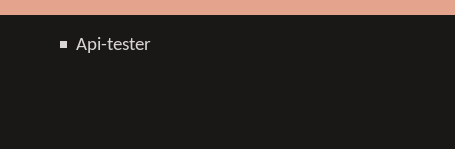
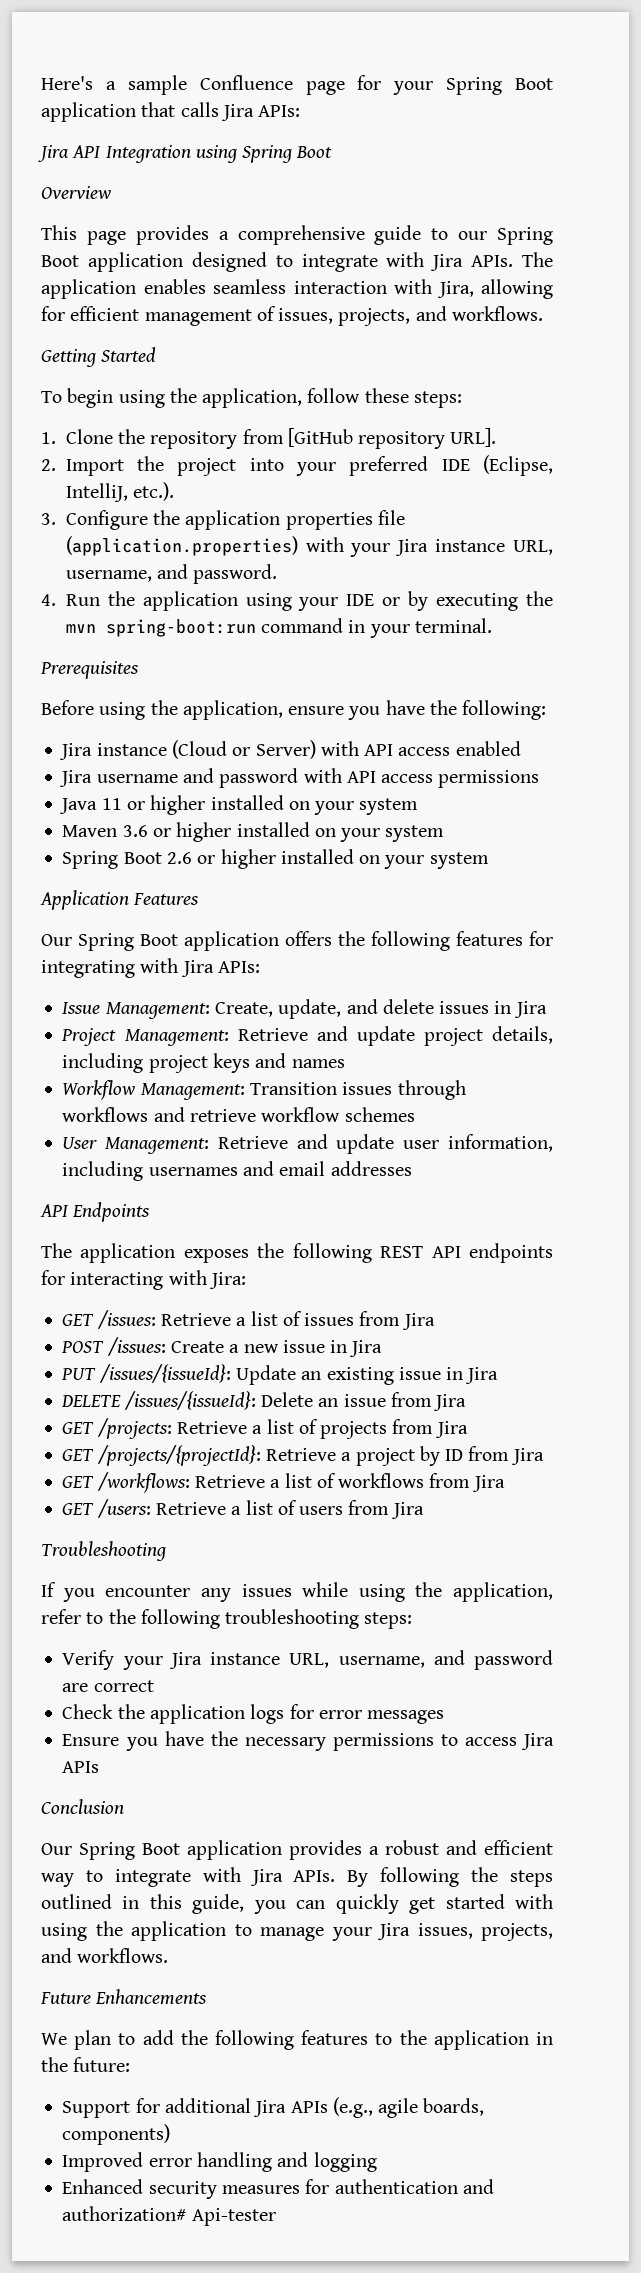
- Api-tester
+ Here's a sample Confluence page for your Spring Boot application that calls Jira APIs:
+ Jira API Integration using Spring Boot
+ Overview
+ This page provides a comprehensive guide to our Spring Boot application designed to integrate with Jira APIs. The application enables seamless interaction with Jira, allowing for efficient management of issues, projects, and workflows.
+ Getting Started
+ To begin using the application, follow these steps:
+ 1. Clone the repository from [GitHub repository URL].
+ 2. Import the project into your preferred IDE (Eclipse, IntelliJ, etc.).
+ 3. Configure the application properties file (application.properties) with your Jira instance URL, username, and password.
+ 4. Run the application using your IDE or by executing the mvn spring-boot:run command in your terminal.
+ Prerequisites
+ Before using the application, ensure you have the following:
+ Jira instance (Cloud or Server) with API access enabled
+ Jira username and password with API access permissions
+ Java 11 or higher installed on your system
+ Maven 3.6 or higher installed on your system
+ Spring Boot 2.6 or higher installed on your system
+ Application Features
+ Our Spring Boot application offers the following features for integrating with Jira APIs:
+ Issue Management: Create, update, and delete issues in Jira
+ Project Management: Retrieve and update project details, including project keys and names
+ Workflow Management: Transition issues through workflows and retrieve workflow schemes
+ User Management: Retrieve and update user information, including usernames and email addresses
+ API Endpoints
+ The application exposes the following REST API endpoints for interacting with Jira:
+ GET /issues: Retrieve a list of issues from Jira
+ POST /issues: Create a new issue in Jira
+ PUT /issues/{issueId}: Update an existing issue in Jira
+ DELETE /issues/{issueId}: Delete an issue from Jira
+ GET /projects: Retrieve a list of projects from Jira
+ GET /projects/{projectId}: Retrieve a project by ID from Jira
+ GET /workflows: Retrieve a list of workflows from Jira
+ GET /users: Retrieve a list of users from Jira
+ Troubleshooting
+ If you encounter any issues while using the application, refer to the following troubleshooting steps:
+ Verify your Jira instance URL, username, and password are correct
+ Check the application logs for error messages
+ Ensure you have the necessary permissions to access Jira APIs
+ Conclusion
+ Our Spring Boot application provides a robust and efficient way to integrate with Jira APIs. By following the steps outlined in this guide, you can quickly get started with using the application to manage your Jira issues, projects, and workflows.
+ Future Enhancements
+ We plan to add the following features to the application in the future:
+ Support for additional Jira APIs (e.g., agile boards, components)
+ Improved error handling and logging
+ Enhanced security measures for authentication and authorization# Api-tester

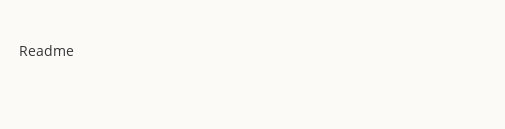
- Here's a sample Confluence page for your Spring Boot application that calls Jira APIs:
- Jira API Integration using Spring Boot
- Overview
- This page provides a comprehensive guide to our Spring Boot application designed to integrate with Jira APIs. The application enables seamless interaction with Jira, allowing for efficient management of issues, projects, and workflows.
- Getting Started
- To begin using the application, follow these steps:
- 1. Clone the repository from [GitHub repository URL].
- 2. Import the project into your preferred IDE (Eclipse, IntelliJ, etc.).
- 3. Configure the application properties file (application.properties) with your Jira instance URL, username, and password.
- 4. Run the application using your IDE or by executing the mvn spring-boot:run command in your terminal.
- Prerequisites
- Before using the application, ensure you have the following:
- Jira instance (Cloud or Server) with API access enabled
- Jira username and password with API access permissions
- Java 11 or higher installed on your system
- Maven 3.6 or higher installed on your system
- Spring Boot 2.6 or higher installed on your system
- Application Features
- Our Spring Boot application offers the following features for integrating with Jira APIs:
- Issue Management: Create, update, and delete issues in Jira
- Project Management: Retrieve and update project details, including project keys and names
- Workflow Management: Transition issues through workflows and retrieve workflow schemes
- User Management: Retrieve and update user information, including usernames and email addresses
- API Endpoints
- The application exposes the following REST API endpoints for interacting with Jira:
- GET /issues: Retrieve a list of issues from Jira
- POST /issues: Create a new issue in Jira
- PUT /issues/{issueId}: Update an existing issue in Jira
- DELETE /issues/{issueId}: Delete an issue from Jira
- GET /projects: Retrieve a list of projects from Jira
- GET /projects/{projectId}: Retrieve a project by ID from Jira
- GET /workflows: Retrieve a list of workflows from Jira
- GET /users: Retrieve a list of users from Jira
- Troubleshooting
- If you encounter any issues while using the application, refer to the following troubleshooting steps:
- Verify your Jira instance URL, username, and password are correct
- Check the application logs for error messages
- Ensure you have the necessary permissions to access Jira APIs
- Conclusion
- Our Spring Boot application provides a robust and efficient way to integrate with Jira APIs. By following the steps outlined in this guide, you can quickly get started with using the application to manage your Jira issues, projects, and workflows.
- Future Enhancements
- We plan to add the following features to the application in the future:
- Support for additional Jira APIs (e.g., agile boards, components)
- Improved error handling and logging
- Enhanced security measures for authentication and authorization# Api-tester
+ Readme

